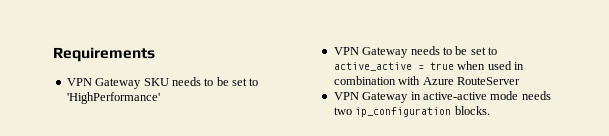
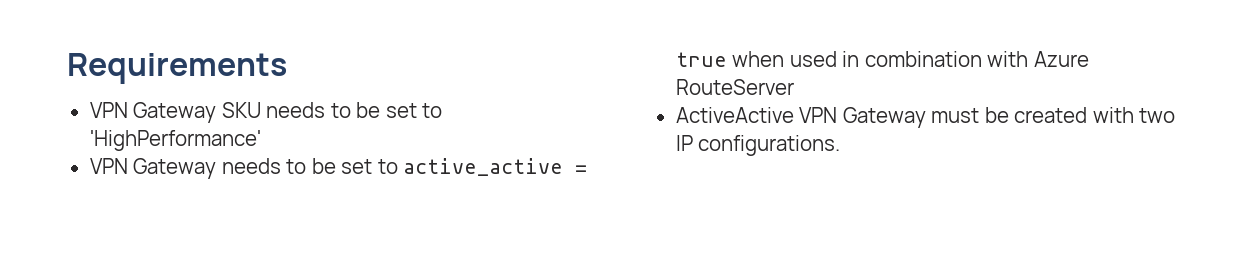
- VPN Gateway in active-active mode needs two ip_configuration blocks.
+ ActiveActive VPN Gateway must be created with two IP configurations.

